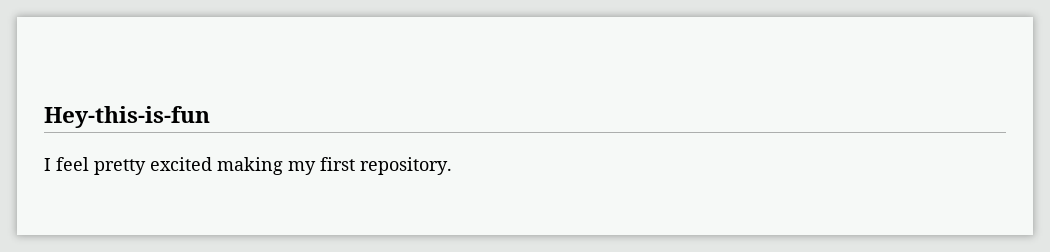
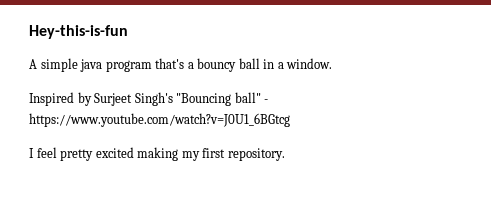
+ A simple java program that's a bouncy ball in a window.
+ Inspired by Surjeet Singh's "Bouncing ball" - https://www.youtube.com/watch?v=J0U1_6BGtcg

